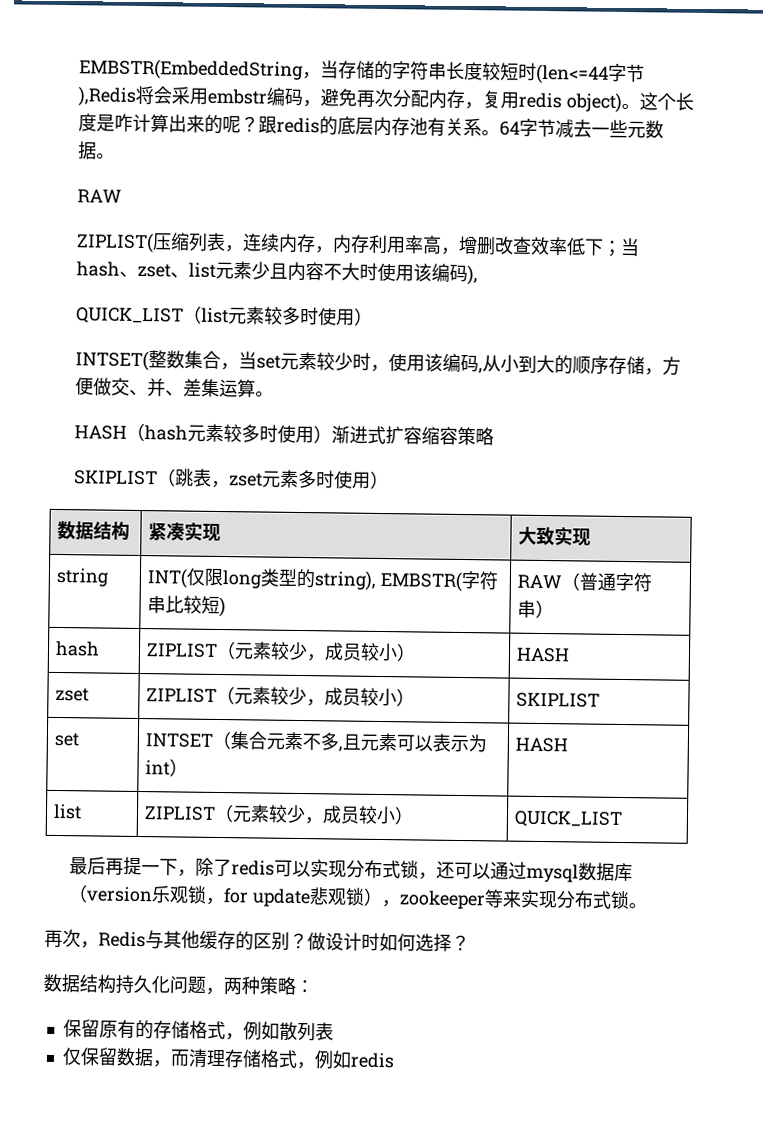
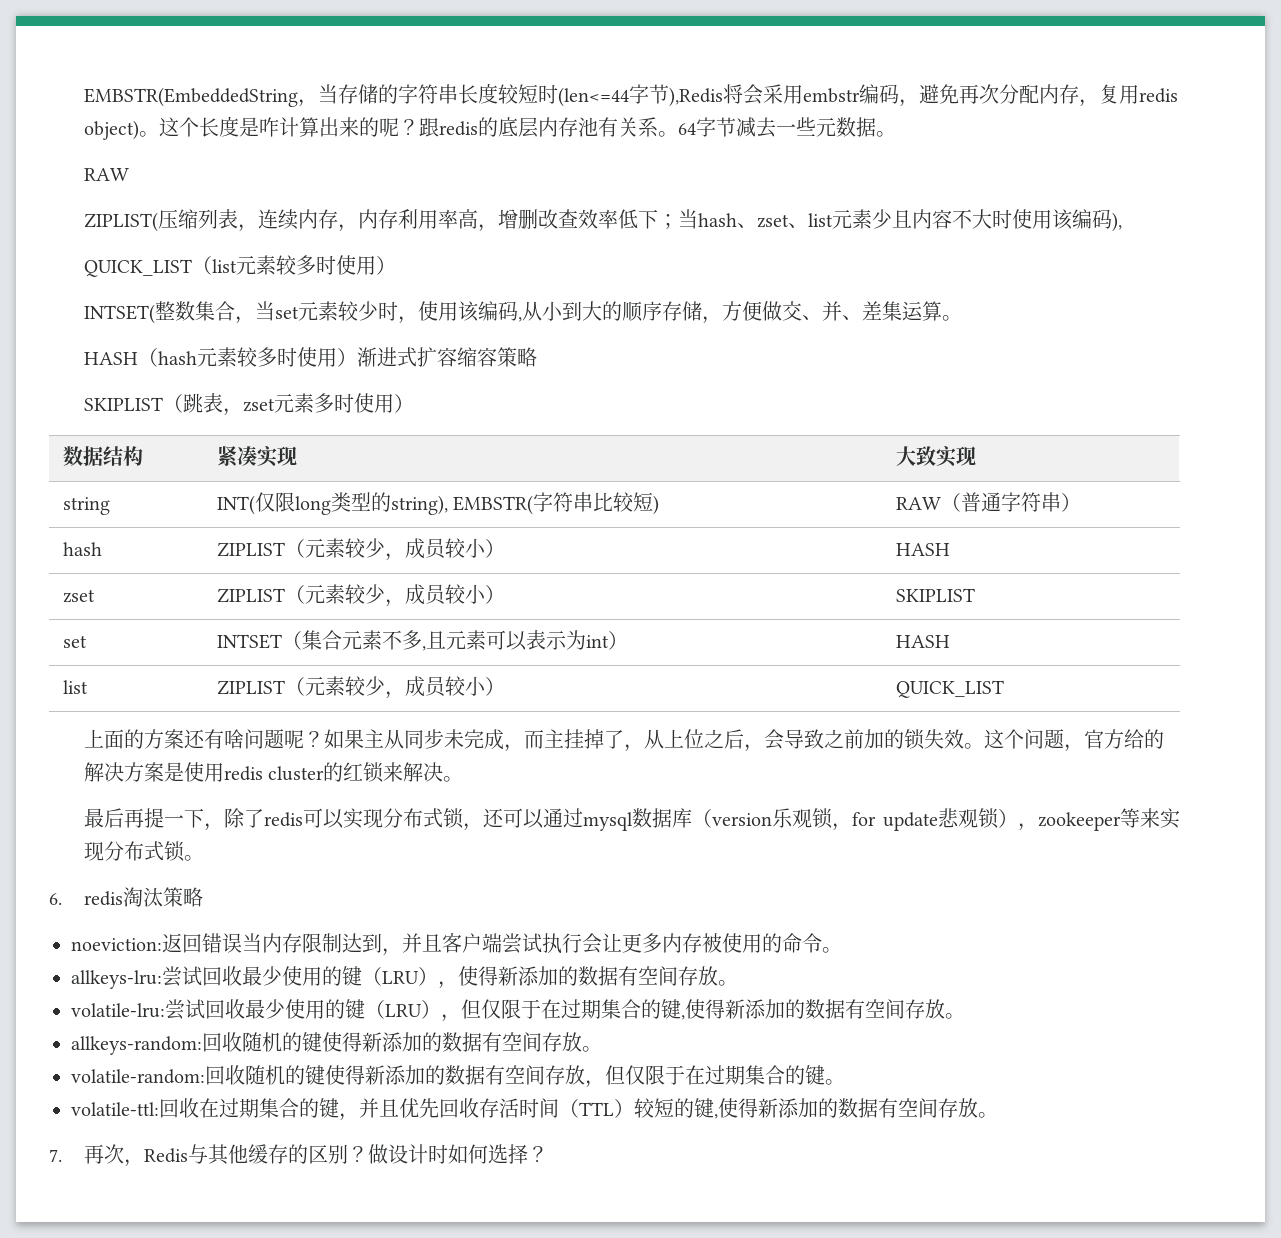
+ 上面的方案还有啥问题呢？如果主从同步未完成，而主挂掉了，从上位之后，会导致之前加的锁失效。这个问题，官方给的解决方案是使用redis cluster的红锁来解决。
- 再次，Redis与其他缓存的区别？
+ 6. redis淘汰策略
+ noeviction:返回错误当内存限制达到，并且客户端尝试执行会让更多内存被使用的命令。
+ allkeys-lru:尝试回收最少使用的键（LRU），使得新添加的数据有空间存放。
+ volatile-lru:尝试回收最少使用的键（LRU），但仅限于在过期集合的键,使得新添加的数据有空间存放。
+ allkeys-random:回收随机的键使得新添加的数据有空间存放。
+ volatile-random:回收随机的键使得新添加的数据有空间存放，但仅限于在过期集合的键。
+ volatile-ttl:回收在过期集合的键，并且优先回收存活时间（TTL）较短的键,使得新添加的数据有空间存放。
+ 7.再次，Redis与其他缓存的区别？
- 数据结构持久化问题，两种策略：
- 保留原有的存储格式，例如散列表
- 仅保留数据，而清理存储格式，例如redis

